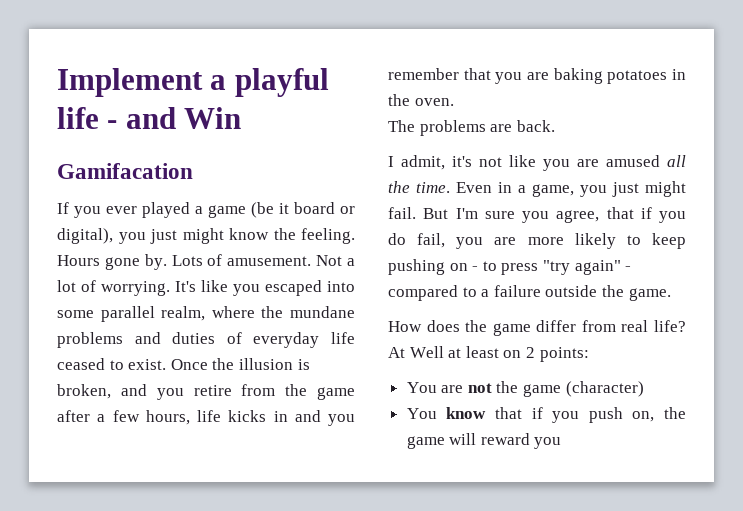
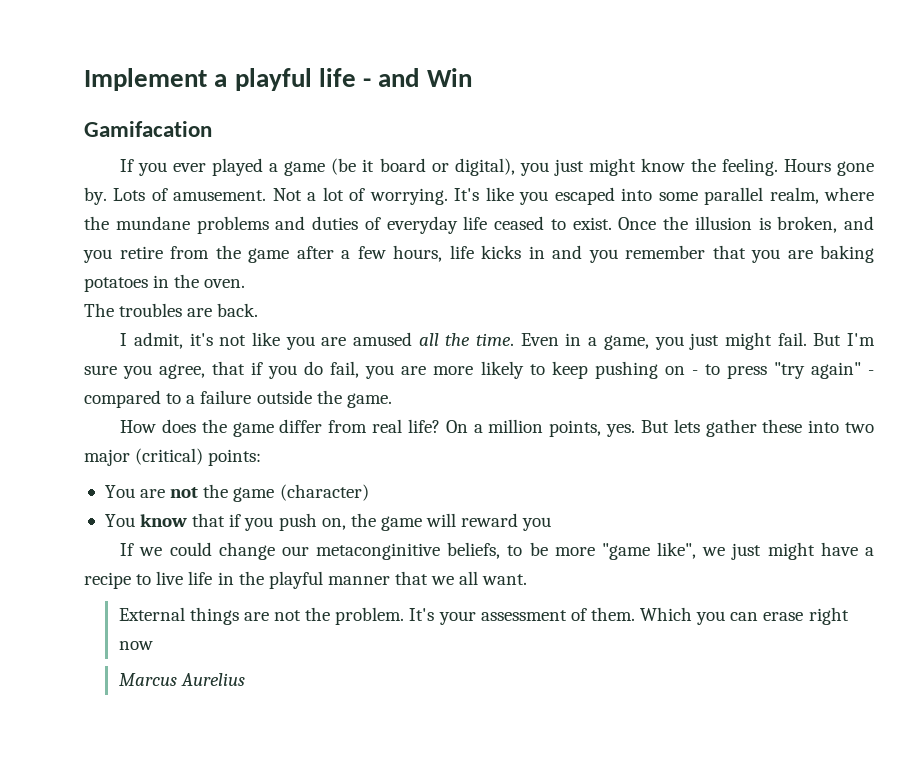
- The problems are back.
+ The troubles are back.
- At Well at least on 2 points:
+ On a million points, yes. But lets gather these into two major (critical) points:
+ If we could change our metaconginitive beliefs, to be more "game like", we just might have a recipe to live life in the playful manner that we all want.
+ External things are not the problem. It's your assessment of them. Which you can erase right now
+ Marcus Aurelius

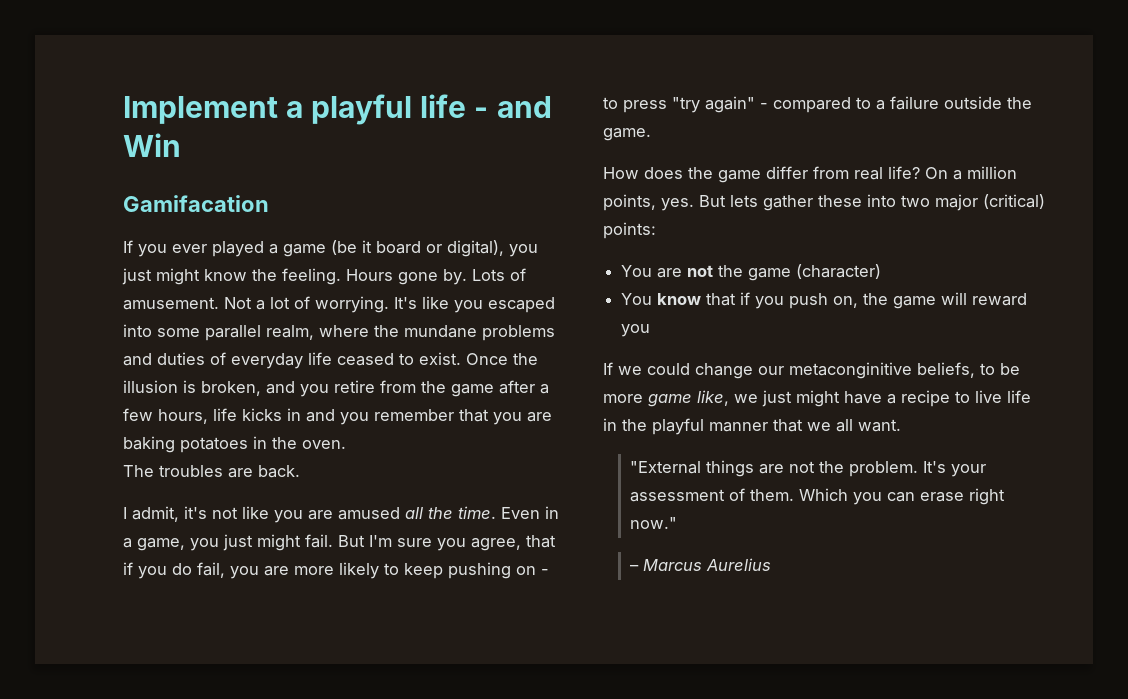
- If we could change our metaconginitive beliefs, to be more "game like", we just might have a recipe to live life in the playful manner that we all want.
+ If we could change our metaconginitive beliefs, to be more game like, we just might have a recipe to live life in the playful manner that we all want.
- External things are not the problem.
+ "External things are not the problem.
- Which you can erase right now
- Marcus Aurelius
+ Which you can erase right now."
+ – Marcus Aurelius

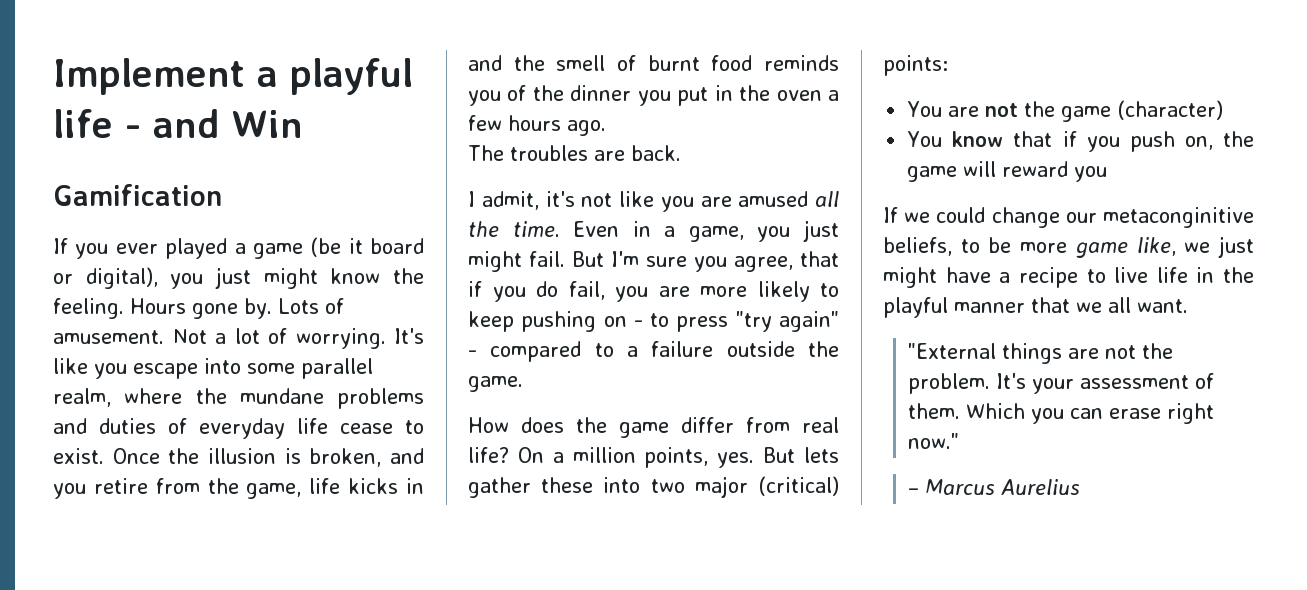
- Gamifacation
+ Gamification
- It's like you escaped into some parallel realm, where the mundane problems and duties of everyday life ceased to exist.
+ It's like you escape into some parallel realm, where the mundane problems and duties of everyday life cease to exist.
- Once the illusion is broken, and you retire from the game after a few hours, life kicks in and you remember that you are baking potatoes in the oven.
+ Once the illusion is broken, and you retire from the game, life kicks in and the smell of burnt food reminds you of the dinner you put in the oven a few hours ago.

